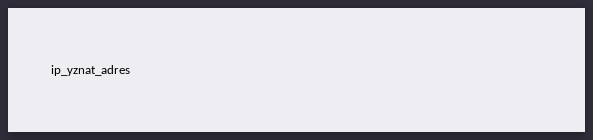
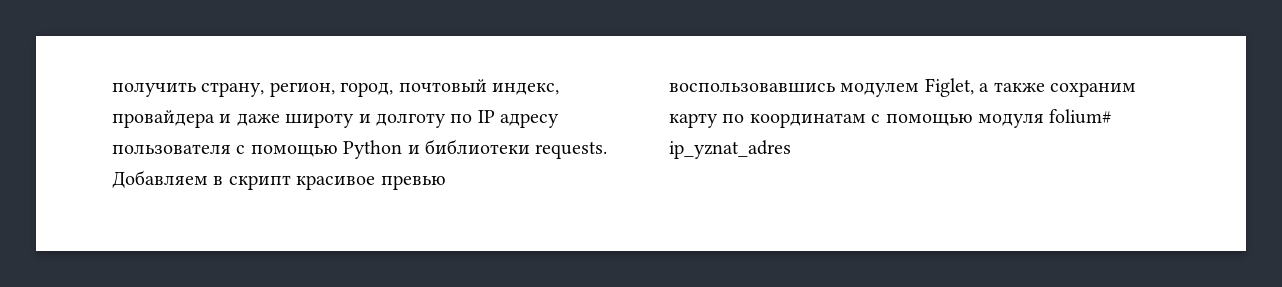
- ip_yznat_adres
+ получить страну, регион, город, почтовый индекс, провайдера и даже широту и долготу по IP адресу пользователя с помощью Python и библиотеки requests. Добавляем в скрипт красивое превью воспользовавшись модулем Figlet, а также сохраним карту по координатам с помощью модуля folium# ip_yznat_adres

